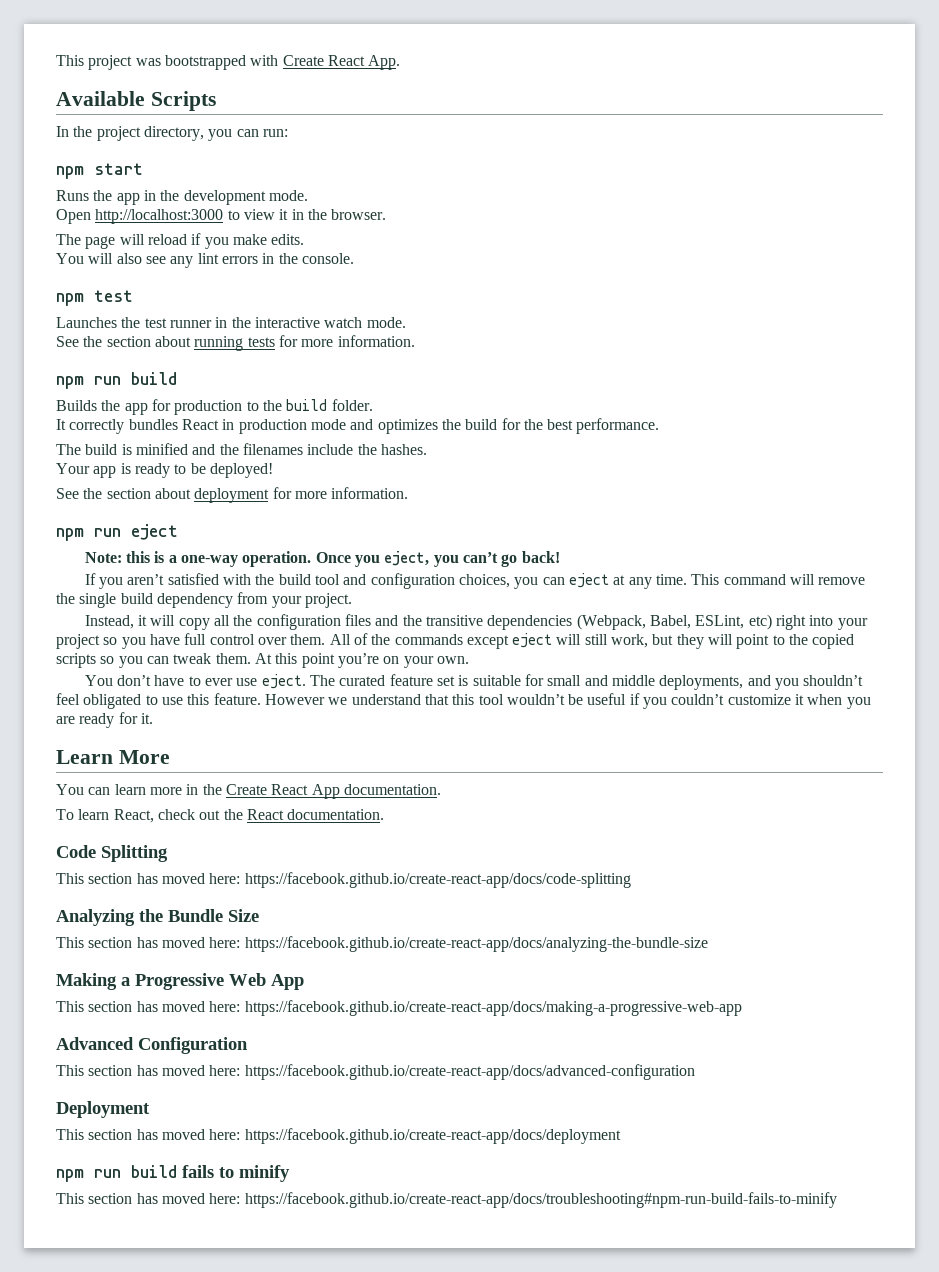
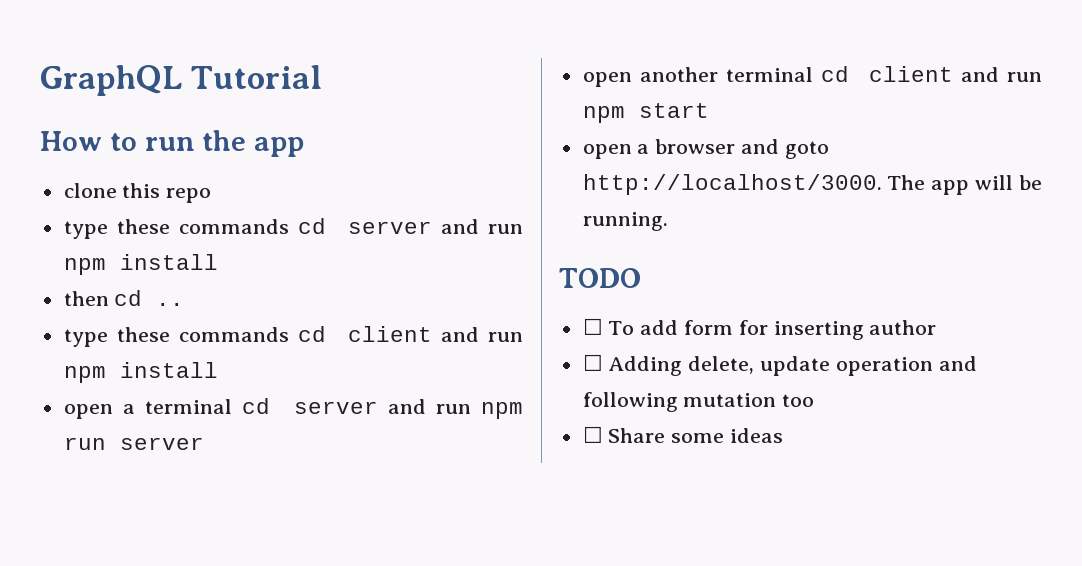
- This project was bootstrapped with Create React App.
- Available Scripts
- In the project directory, you can run:
- npm start
- Runs the app in the development mode.
- Open http://localhost:3000 to view it in the browser.
- The page will reload if you make edits.
- You will also see any lint errors in the console.
- npm test
- Launches the test runner in the interactive watch mode.
- See the section about running tests for more information.
- npm run build
- Builds the app for production to the build folder.
- It correctly bundles React in production mode and optimizes the build for the best performance.
- The build is minified and the filenames include the hashes.
- Your app is ready to be deployed!
- See the section about deployment for more information.
- npm run eject
- Note: this is a one-way operation. Once you eject, you can’t go back!
- If you aren’t satisfied with the build tool and configuration choices, you can eject at any time. This command will remove the single build dependency from your project.
- Instead, it will copy all the configuration files and the transitive dependencies (Webpack, Babel, ESLint, etc) right into your project so you have full control over them. All of the commands except eject will still work, but they will point to the copied scripts so you can tweak them. At this point you’re on your own.
- You don’t have to ever use eject. The curated feature set is suitable for small and middle deployments, and you shouldn’t feel obligated to use this feature. However we understand that this tool wouldn’t be useful if you couldn’t customize it when you are ready for it.
- Learn More
- You can learn more in the Create React App documentation.
- To learn React, check out the React documentation.
- Code Splitting
- This section has moved here: https://facebook.github.io/create-react-app/docs/code-splitting
- Analyzing the Bundle Size
- This section has moved here: https://facebook.github.io/create-react-app/docs/analyzing-the-bundle-size
- Making a Progressive Web App
- This section has moved here: https://facebook.github.io/create-react-app/docs/making-a-progressive-web-app
- Advanced Configuration
- This section has moved here: https://facebook.github.io/create-react-app/docs/advanced-configuration
- Deployment
- This section has moved here: https://facebook.github.io/create-react-app/docs/deployment
- npm run build fails to minify
- This section has moved here: https://facebook.github.io/create-react-app/docs/troubleshooting#npm-run-build-fails-to-minify
+ GraphQL Tutorial
+ How to run the app
+ clone this repo
+ type these commands cd server and run npm install
+ then cd ..
+ type these commands cd client and run npm install
+ open a terminal cd server and run npm run server
+ open another terminal cd client and run npm start
+ open a browser and goto http://localhost/3000. The app will be running.
+ TODO
+ ☐ To add form for inserting author
+ ☐ Adding delete, update operation and following mutation too
+ ☐ Share some ideas

